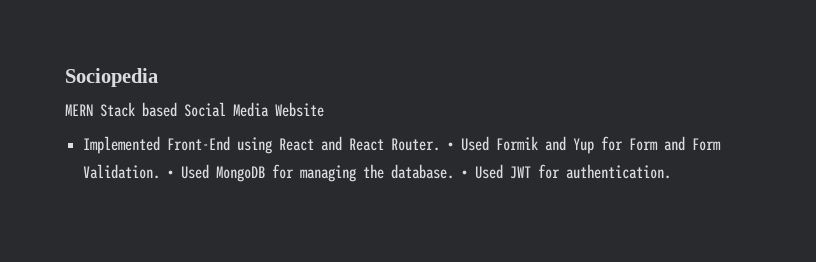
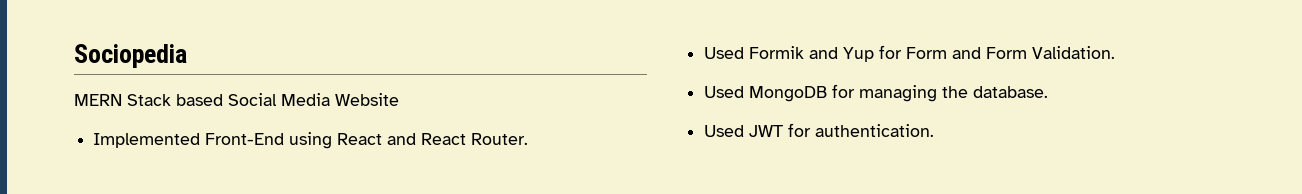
- Implemented Front-End using React and React Router. • Used Formik and Yup for Form and Form Validation. • Used MongoDB for managing the database. • Used JWT for authentication.
+ Implemented Front-End using React and React Router.
+ Used Formik and Yup for Form and Form Validation.
+ Used MongoDB for managing the database.
+ Used JWT for authentication.

